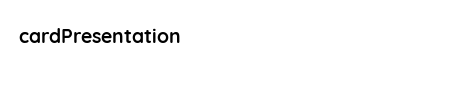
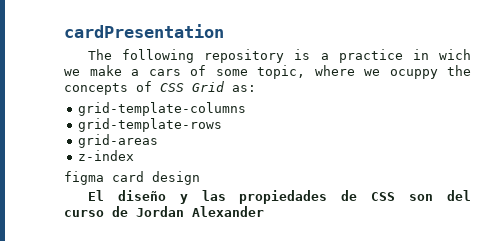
+ The following repository is a practice in wich we make a cars of some topic, where we ocuppy the concepts of CSS Grid as:
+ grid-template-columns
+ grid-template-rows
+ grid-areas
+ z-index
+ figma card design
+ El diseño y las propiedades de CSS son del curso de Jordan Alexander

